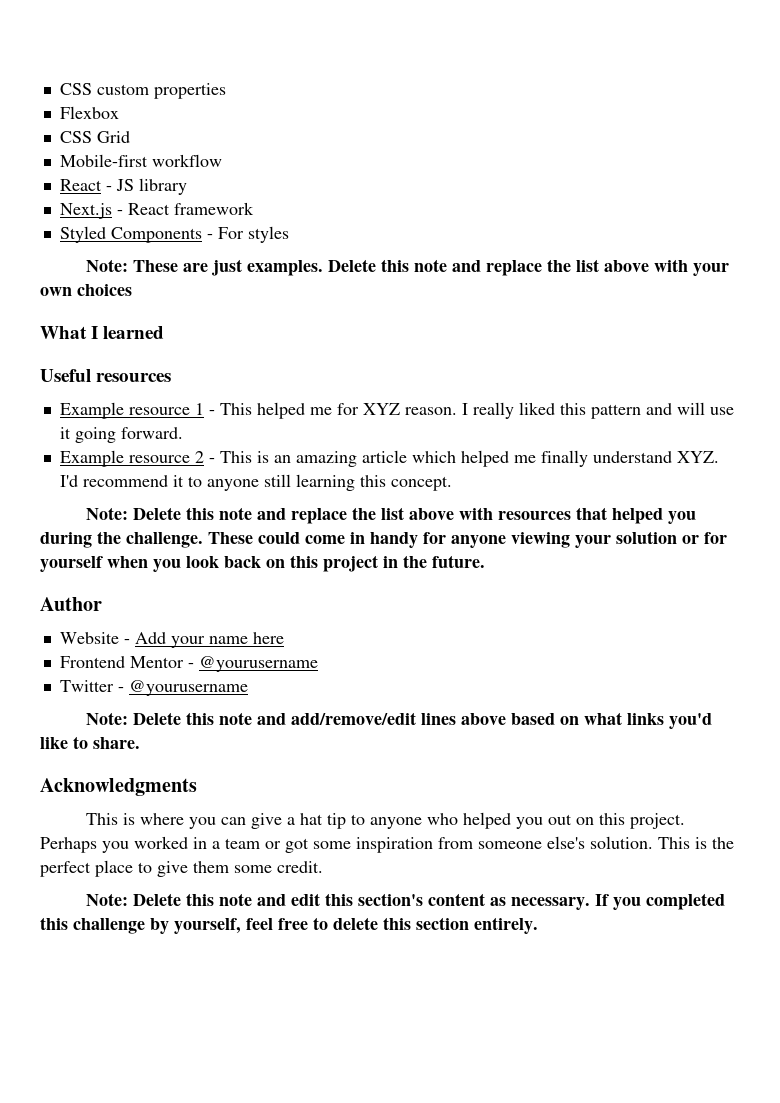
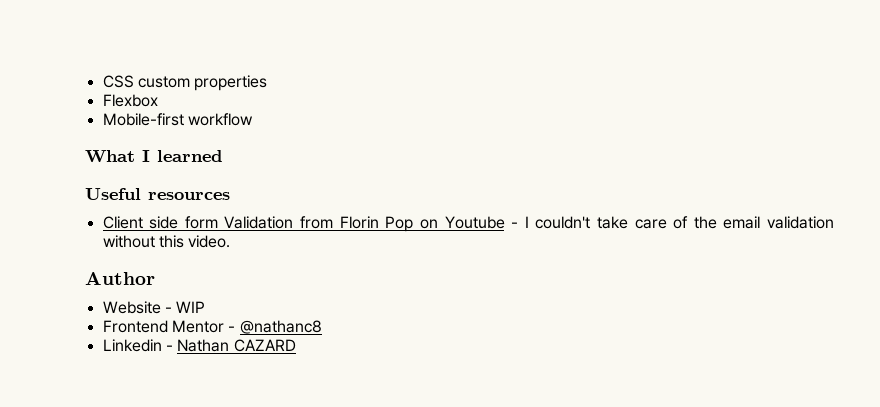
- CSS Grid
- React - JS library
- Next.js - React framework
- Styled Components - For styles
- Note: These are just examples. Delete this note and replace the list above with your own choices
- Example resource 1 - This helped me for XYZ reason. I really liked this pattern and will use it going forward.
- Example resource 2 - This is an amazing article which helped me finally understand XYZ. I'd recommend it to anyone still learning this concept.
- Note: Delete this note and replace the list above with resources that helped you during the challenge. These could come in handy for anyone viewing your solution or for yourself when you look back on this project in the future.
+ Client side form Validation from Florin Pop on Youtube - I couldn't take care of the email validation without this video.
- Website - Add your name here
+ Website - WIP
- Frontend Mentor - @yourusername
- Twitter - @yourusername
- Note: Delete this note and add/remove/edit lines above based on what links you'd like to share.
- Acknowledgments
- This is where you can give a hat tip to anyone who helped you out on this project. Perhaps you worked in a team or got some inspiration from someone else's solution. This is the perfect place to give them some credit.
- Note: Delete this note and edit this section's content as necessary. If you completed this challenge by yourself, feel free to delete this section entirely.
+ Frontend Mentor - @nathanc8
+ Linkedin - Nathan CAZARD

